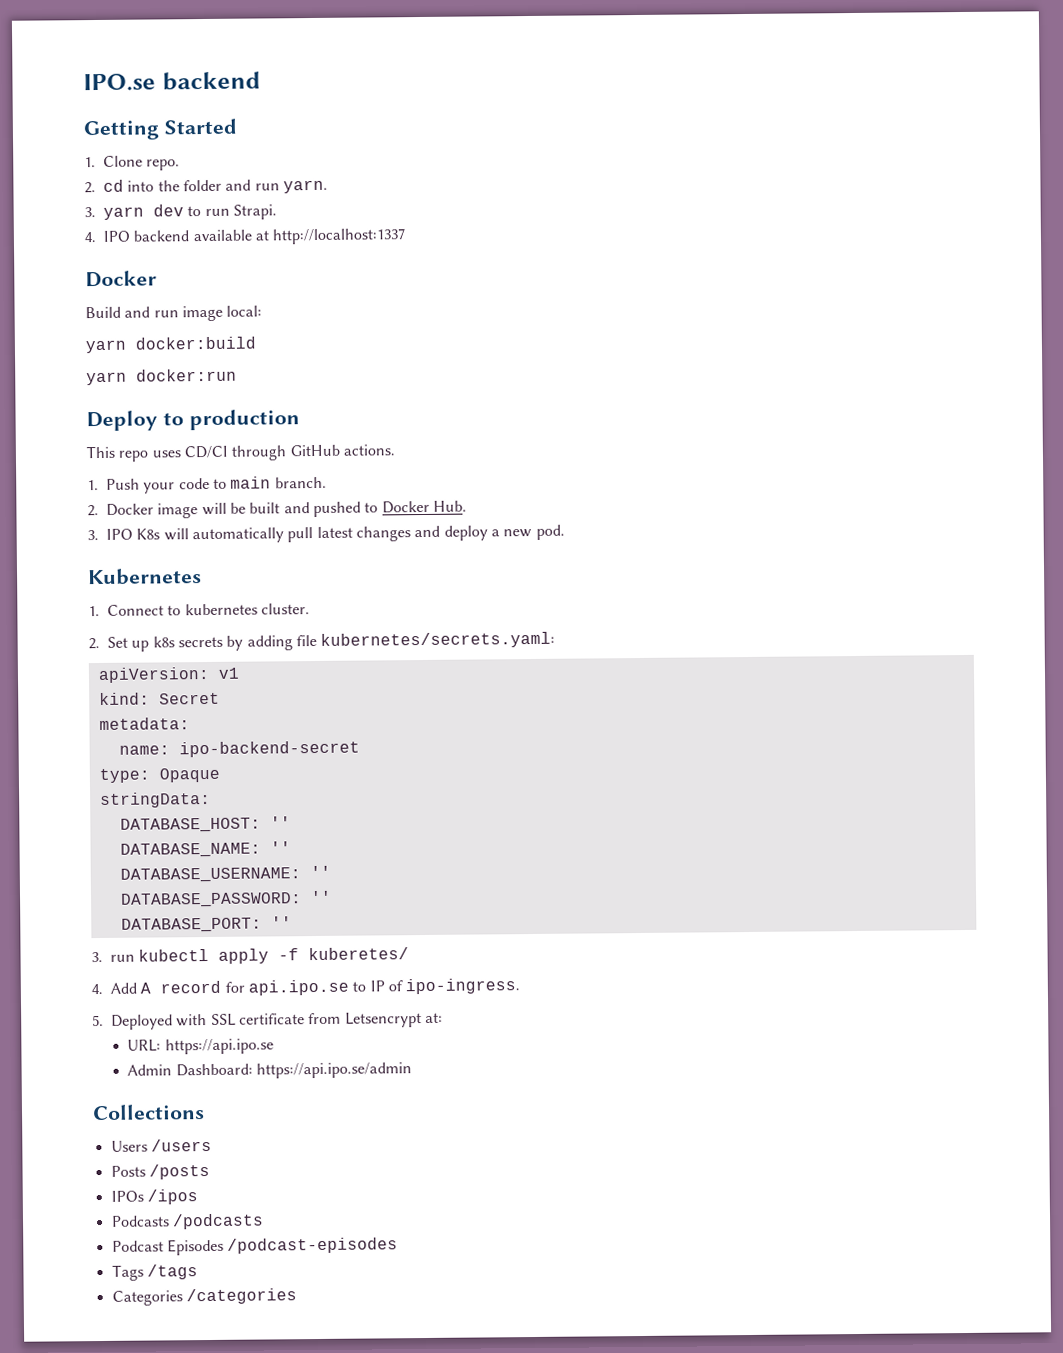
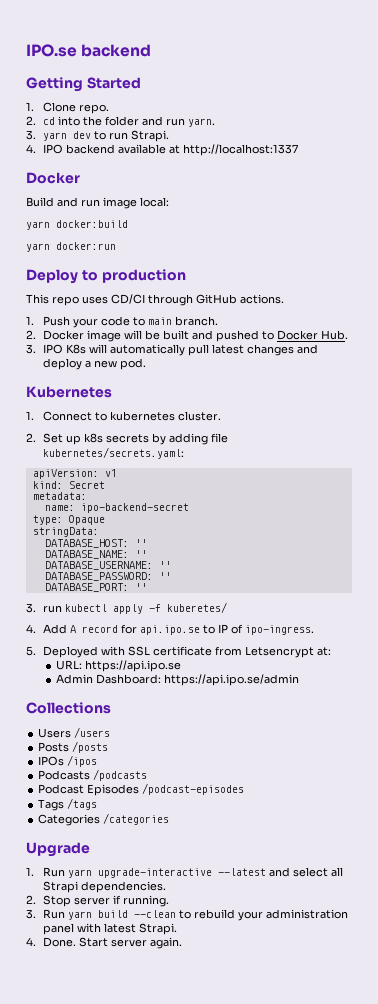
+ Upgrade
+ 1. Run yarn upgrade-interactive --latest and select all Strapi dependencies.
+ 2. Stop server if running.
+ 3. Run yarn build --clean to rebuild your administration panel with latest Strapi.
+ 4. Done. Start server again.

